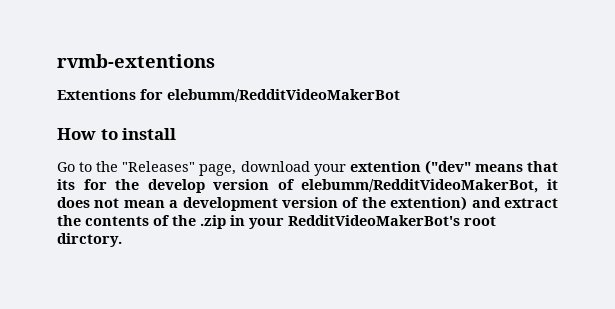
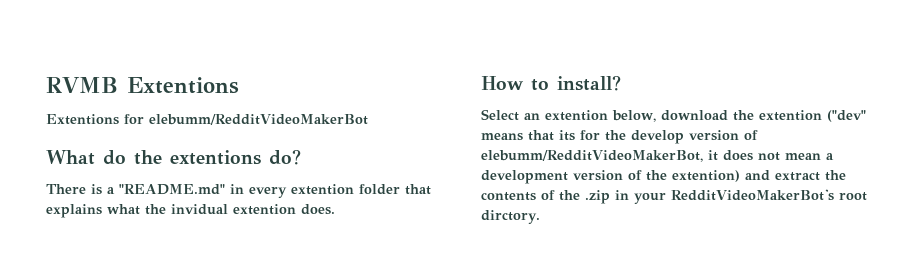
- rvmb-extentions
+ RVMB Extentions
- How to install
- Go to the "Releases" page, download your extention ("dev" means that its for the develop version of elebumm/RedditVideoMakerBot, it does not mean a development version of the extention) and extract the contents of the .zip in your RedditVideoMakerBot's root dirctory.
+ What do the extentions do?
+ There is a "README.md" in every extention folder that explains what the invidual extention does.
+ How to install?
+ Select an extention below, download the extention ("dev" means that its for the develop version of elebumm/RedditVideoMakerBot, it does not mean a development version of the extention) and extract the contents of the .zip in your RedditVideoMakerBot's root dirctory.

